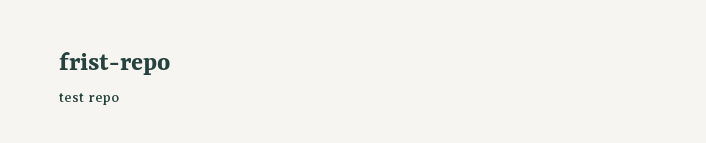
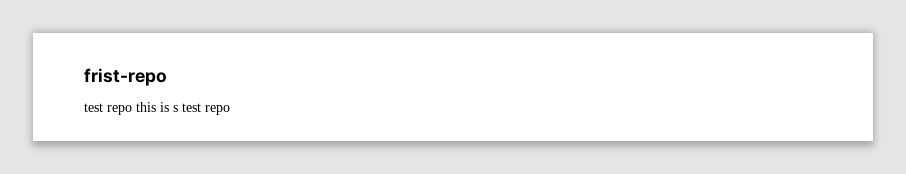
- test repo
+ test repo this is s test repo

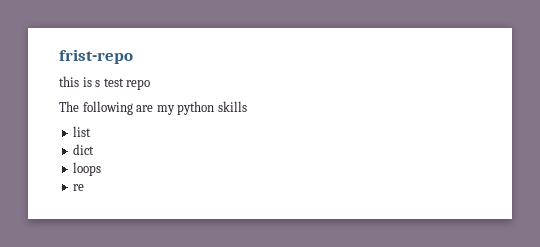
- test repo this is s test repo
+ this is s test repo
+ The following are my python skills
+ list
+ dict
+ loops
+ re

